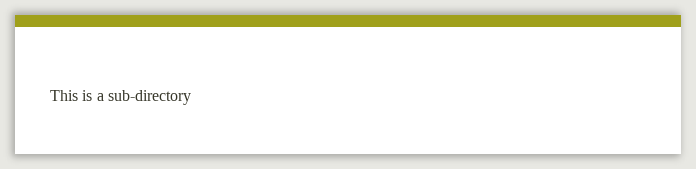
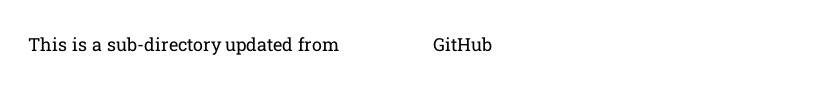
- This is a sub-directory
+ This is a sub-directory updated from GitHub

